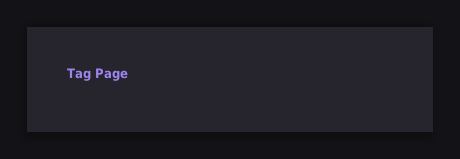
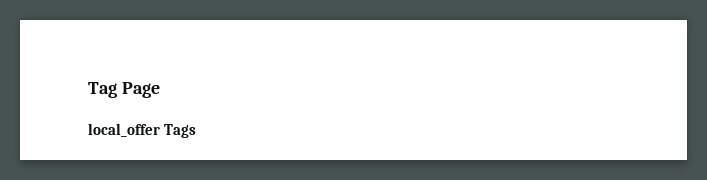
+ local_offer Tags

